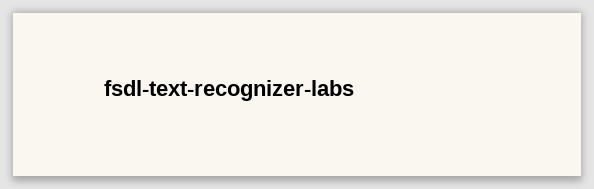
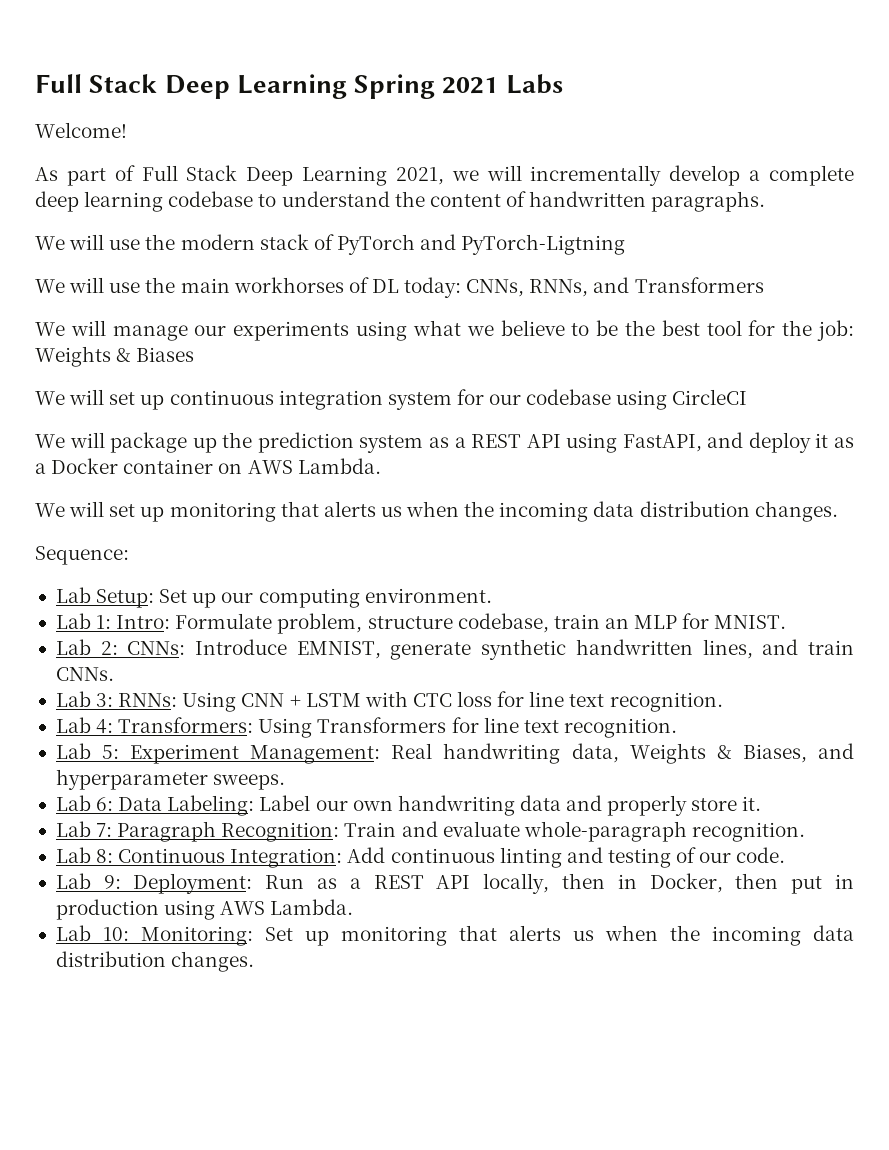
- fsdl-text-recognizer-labs
+ Full Stack Deep Learning Spring 2021 Labs
+ Welcome!
+ As part of Full Stack Deep Learning 2021, we will incrementally develop a complete deep learning codebase to understand the content of handwritten paragraphs.
+ We will use the modern stack of PyTorch and PyTorch-Ligtning
+ We will use the main workhorses of DL today: CNNs, RNNs, and Transformers
+ We will manage our experiments using what we believe to be the best tool for the job: Weights & Biases
+ We will set up continuous integration system for our codebase using CircleCI
+ We will package up the prediction system as a REST API using FastAPI, and deploy it as a Docker container on AWS Lambda.
+ We will set up monitoring that alerts us when the incoming data distribution changes.
+ Sequence:
+ Lab Setup: Set up our computing environment.
+ Lab 1: Intro: Formulate problem, structure codebase, train an MLP for MNIST.
+ Lab 2: CNNs: Introduce EMNIST, generate synthetic handwritten lines, and train CNNs.
+ Lab 3: RNNs: Using CNN + LSTM with CTC loss for line text recognition.
+ Lab 4: Transformers: Using Transformers for line text recognition.
+ Lab 5: Experiment Management: Real handwriting data, Weights & Biases, and hyperparameter sweeps.
+ Lab 6: Data Labeling: Label our own handwriting data and properly store it.
+ Lab 7: Paragraph Recognition: Train and evaluate whole-paragraph recognition.
+ Lab 8: Continuous Integration: Add continuous linting and testing of our code.
+ Lab 9: Deployment: Run as a REST API locally, then in Docker, then put in production using AWS Lambda.
+ Lab 10: Monitoring: Set up monitoring that alerts us when the incoming data distribution changes.

